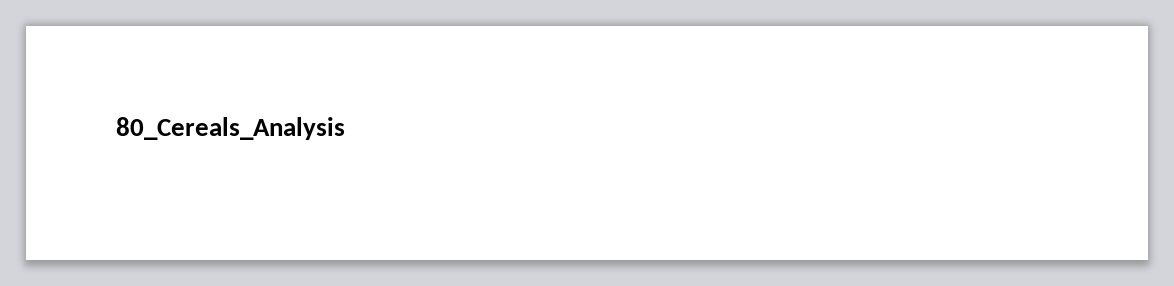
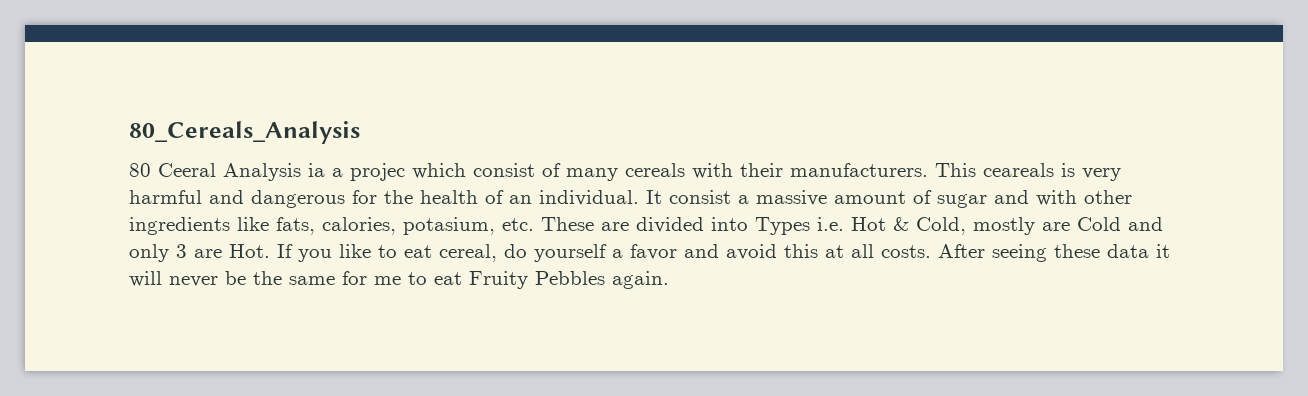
+ 80 Ceeral Analysis ia a projec which consist of many cereals with their manufacturers. This ceareals is very harmful and dangerous for the health of an individual. It consist a massive amount of sugar and with other ingredients like fats, calories, potasium, etc. These are divided into Types i.e. Hot & Cold, mostly are Cold and only 3 are Hot. If you like to eat cereal, do yourself a favor and avoid this at all costs. After seeing these data it will never be the same for me to eat Fruity Pebbles again.

